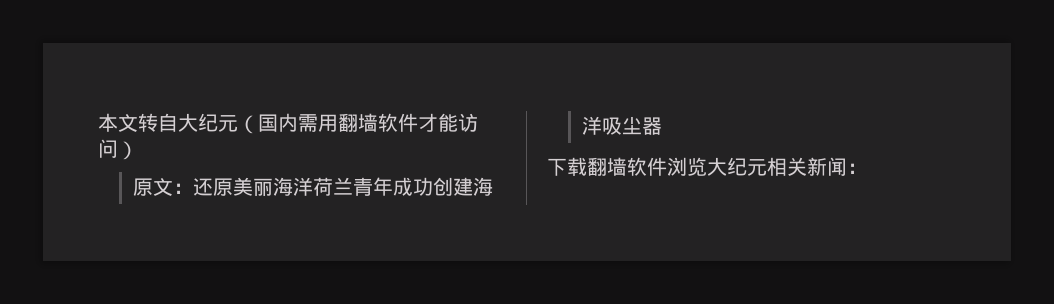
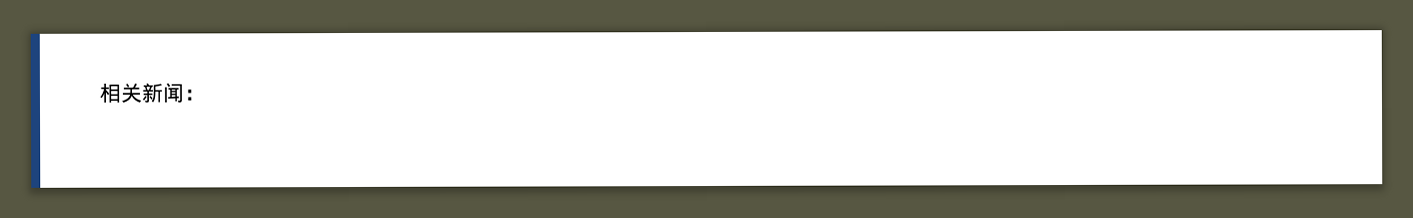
- 本文转自大纪元（国内需用翻墙软件才能访问）
- 原文：还原美丽海洋荷兰青年成功创建海洋吸尘器
- 下载翻墙软件浏览大纪元相关新闻：
+ 相关新闻：

